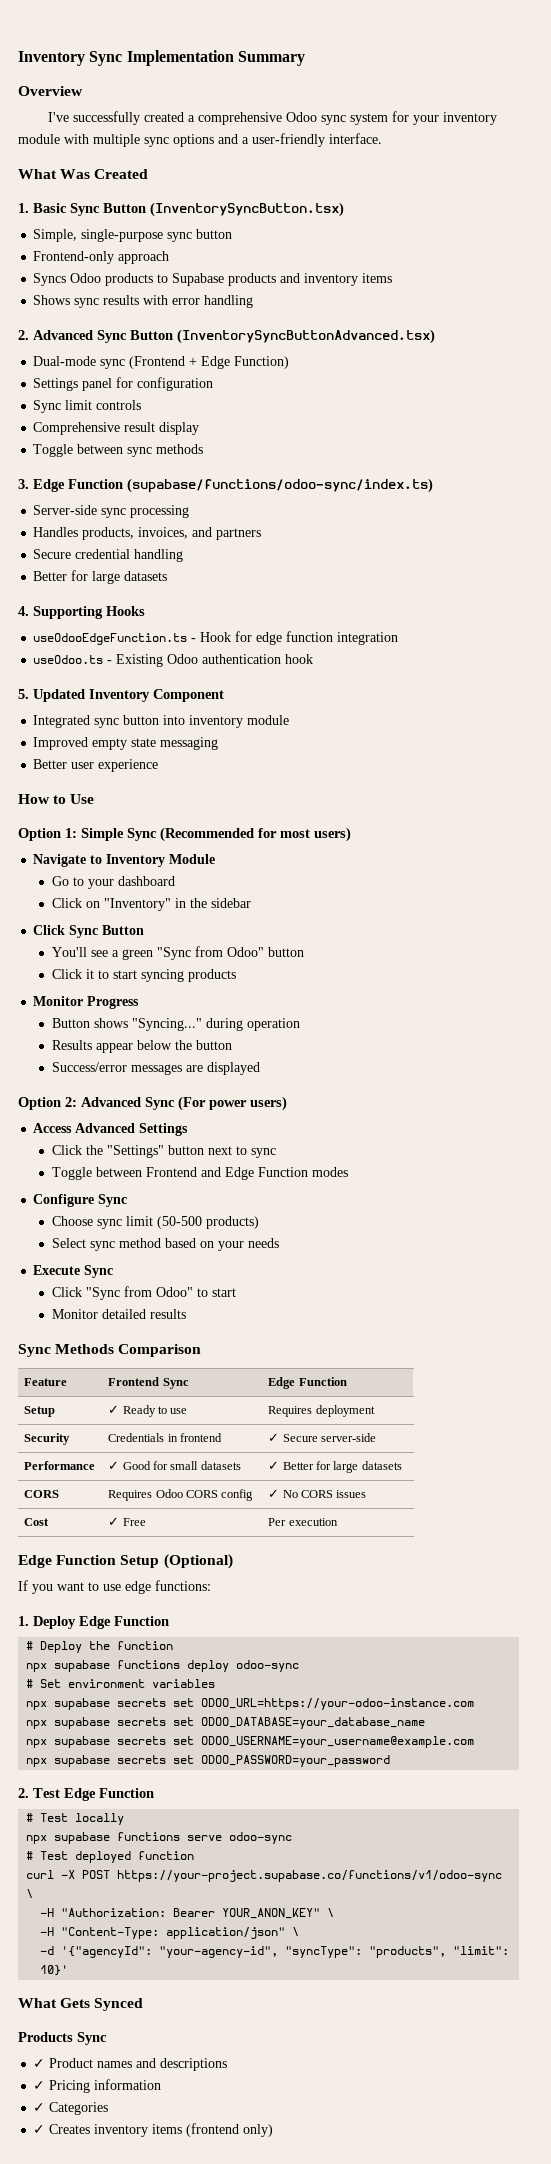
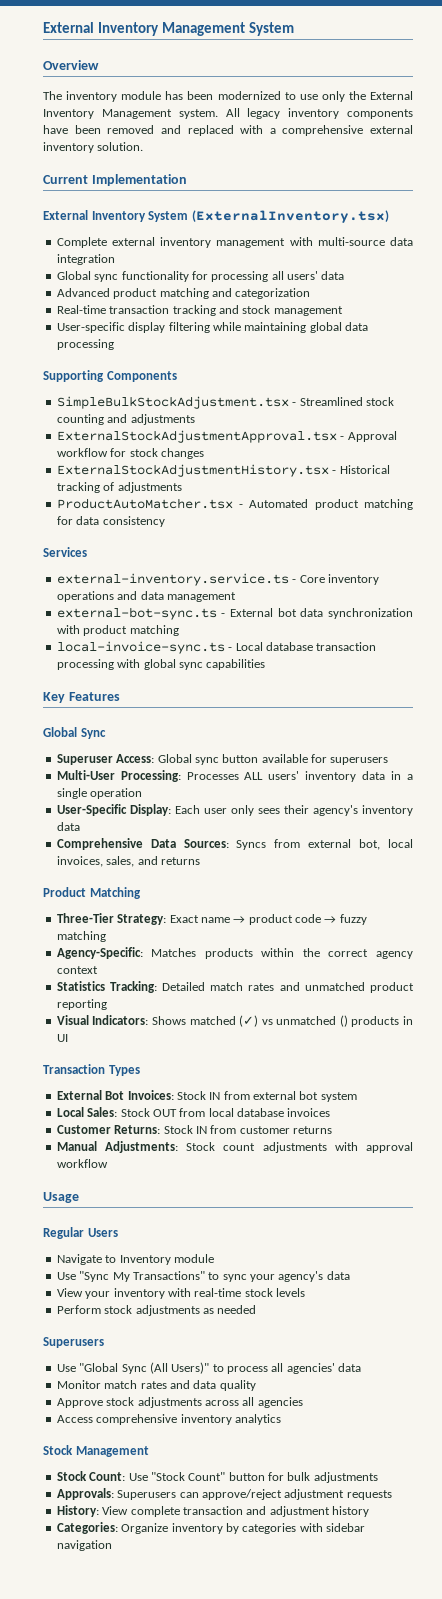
- Inventory Sync Implementation Summary
+ External Inventory Management System
  Overview
- I've successfully created a comprehensive Odoo sync system for your inventory module with multiple sync options and a user-friendly interface.
- What Was Created
- 1. Basic Sync Button (InventorySyncButton.tsx)
- Simple, single-purpose sync button
- Frontend-only approach
- Syncs Odoo products to Supabase products and inventory items
- Shows sync results with error handling
- 2. Advanced Sync Button (InventorySyncButtonAdvanced.tsx)
- Dual-mode sync (Frontend + Edge Function)
- Settings panel for configuration
- Sync limit controls
- Comprehensive result display
- Toggle between sync methods
- 3. Edge Function (supabase/functions/odoo-sync/index.ts)
- Server-side sync processing
- Handles products, invoices, and partners
- Secure credential handling
- Better for large datasets
- 4. Supporting Hooks
- useOdooEdgeFunction.ts - Hook for edge function integration
- useOdoo.ts - Existing Odoo authentication hook
- 5. Updated Inventory Component
- Integrated sync button into inventory module
- Improved empty state messaging
- Better user experience
- How to Use
- Option 1: Simple Sync (Recommended for most users)
- Navigate to Inventory Module
- Go to your dashboard
- Click on "Inventory" in the sidebar
- Click Sync Button
- You'll see a green "Sync from Odoo" button
- Click it to start syncing products
- Monitor Progress
- Button shows "Syncing..." during operation
- Results appear below the button
- Success/error messages are displayed
- Option 2: Advanced Sync (For power users)
- Access Advanced Settings
- Click the "Settings" button next to sync
- Toggle between Frontend and Edge Function modes
- Configure Sync
- Choose sync limit (50-500 products)
- Select sync method based on your needs
- Execute Sync
- Click "Sync from Odoo" to start
- Monitor detailed results
- Sync Methods Comparison
- Feature | Frontend Sync | Edge Function
- Setup | ✓ Ready to use | Requires deployment
- Security | Credentials in frontend | ✓ Secure server-side
- Performance | ✓ Good for small datasets | ✓ Better for large datasets
- CORS | Requires Odoo CORS config | ✓ No CORS issues
- Cost | ✓ Free | Per execution
- Edge Function Setup (Optional)
- If you want to use edge functions:
- 1. Deploy Edge Function
- # Deploy the function
- npx supabase functions deploy odoo-sync
- # Set environment variables
- npx supabase secrets set ODOO_URL=https://your-odoo-instance.com
- npx supabase secrets set ODOO_DATABASE=your_database_name
- npx supabase secrets set ODOO_USERNAME=your_username@example.com
- npx supabase secrets set ODOO_PASSWORD=your_password
- 2. Test Edge Function
- # Test locally
- npx supabase functions serve odoo-sync
- # Test deployed function
- curl -X POST https://your-project.supabase.co/functions/v1/odoo-sync \
- -H "Authorization: Bearer YOUR_ANON_KEY" \
- -H "Content-Type: application/json" \
- -d '{"agencyId": "your-agency-id", "syncType": "products", "limit": 10}'
- What Gets Synced
- Products Sync
- ✓ Product names and descriptions
- ✓ Pricing information
- ✓ Categories
- ✓ Creates inventory items (frontend only)
+ The inventory module has been modernized to use only the External Inventory Management system. All legacy inventory components have been removed and replaced with a comprehensive external inventory solution.
+ Current Implementation
+ External Inventory System (ExternalInventory.tsx)
+ Complete external inventory management with multi-source data integration
+ Global sync functionality for processing all users' data
+ Advanced product matching and categorization
+ Real-time transaction tracking and stock management
+ User-specific display filtering while maintaining global data processing
+ Supporting Components
+ SimpleBulkStockAdjustment.tsx - Streamlined stock counting and adjustments
+ ExternalStockAdjustmentApproval.tsx - Approval workflow for stock changes
+ ExternalStockAdjustmentHistory.tsx - Historical tracking of adjustments
+ ProductAutoMatcher.tsx - Automated product matching for data consistency
+ Services
+ external-inventory.service.ts - Core inventory operations and data management
+ external-bot-sync.ts - External bot data synchronization with product matching
+ local-invoice-sync.ts - Local database transaction processing with global sync capabilities
+ Key Features
+ Global Sync
+ Superuser Access: Global sync button available for superusers
+ Multi-User Processing: Processes ALL users' inventory data in a single operation
+ User-Specific Display: Each user only sees their agency's inventory data
+ Comprehensive Data Sources: Syncs from external bot, local invoices, sales, and returns
+ Product Matching
+ Three-Tier Strategy: Exact name → product code → fuzzy matching
+ Agency-Specific: Matches products within the correct agency context
+ Statistics Tracking: Detailed match rates and unmatched product reporting
+ Visual Indicators: Shows matched (✓) vs unmatched () products in UI
+ Transaction Types
+ External Bot Invoices: Stock IN from external bot system
+ Local Sales: Stock OUT from local database invoices
+ Customer Returns: Stock IN from customer returns
+ Manual Adjustments: Stock count adjustments with approval workflow
+ Usage
+ Regular Users
+ Navigate to Inventory module
+ Use "Sync My Transactions" to sync your agency's data
+ View your inventory with real-time stock levels
+ Perform stock adjustments as needed
+ Superusers
+ Use "Global Sync (All Users)" to process all agencies' data
+ Monitor match rates and data quality
+ Approve stock adjustments across all agencies
+ Access comprehensive inventory analytics
+ Stock Management
+ Stock Count: Use "Stock Count" button for bulk adjustments
+ Approvals: Superusers can approve/reject adjustment requests
+ History: View complete transaction and adjustment history
+ Categories: Organize inventory by categories with sidebar navigation

